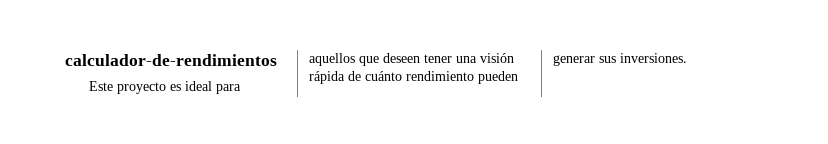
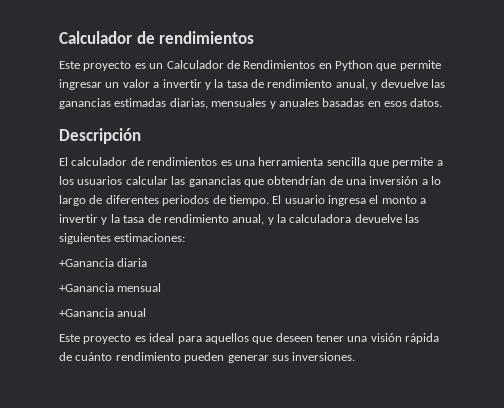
- calculador-de-rendimientos
+ Calculador de rendimientos
+ Este proyecto es un Calculador de Rendimientos en Python que permite ingresar un valor a invertir y la tasa de rendimiento anual, y devuelve las ganancias estimadas diarias, mensuales y anuales basadas en esos datos.
+ Descripción
+ El calculador de rendimientos es una herramienta sencilla que permite a los usuarios calcular las ganancias que obtendrían de una inversión a lo largo de diferentes periodos de tiempo. El usuario ingresa el monto a invertir y la tasa de rendimiento anual, y la calculadora devuelve las siguientes estimaciones:
+ +Ganancia diaria
+ +Ganancia mensual
+ +Ganancia anual

